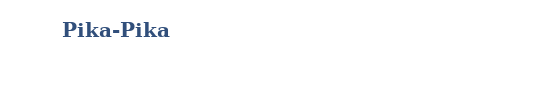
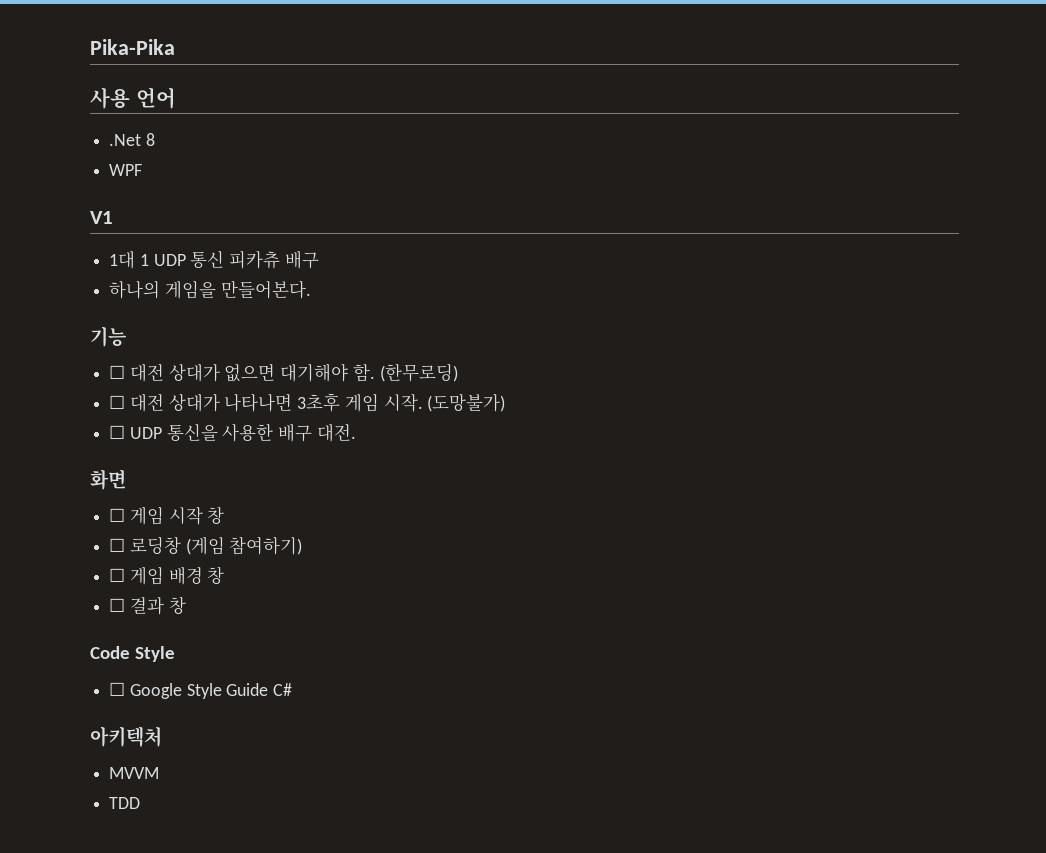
+ 사용 언어
+ .Net 8
+ WPF
+ V1
+ 1대 1 UDP 통신 피카츄 배구
+ 하나의 게임을 만들어본다.
+ 기능
+ ☐ 대전 상대가 없으면 대기해야 함. (한무로딩)
+ ☐ 대전 상대가 나타나면 3초후 게임 시작. (도망불가)
+ ☐ UDP 통신을 사용한 배구 대전.
+ 화면
+ ☐ 게임 시작 창
+ ☐ 로딩창 (게임 참여하기)
+ ☐ 게임 배경 창
+ ☐ 결과 창
+ Code Style
+ ☐ Google Style Guide C#
+ 아키텍처
+ MVVM
+ TDD

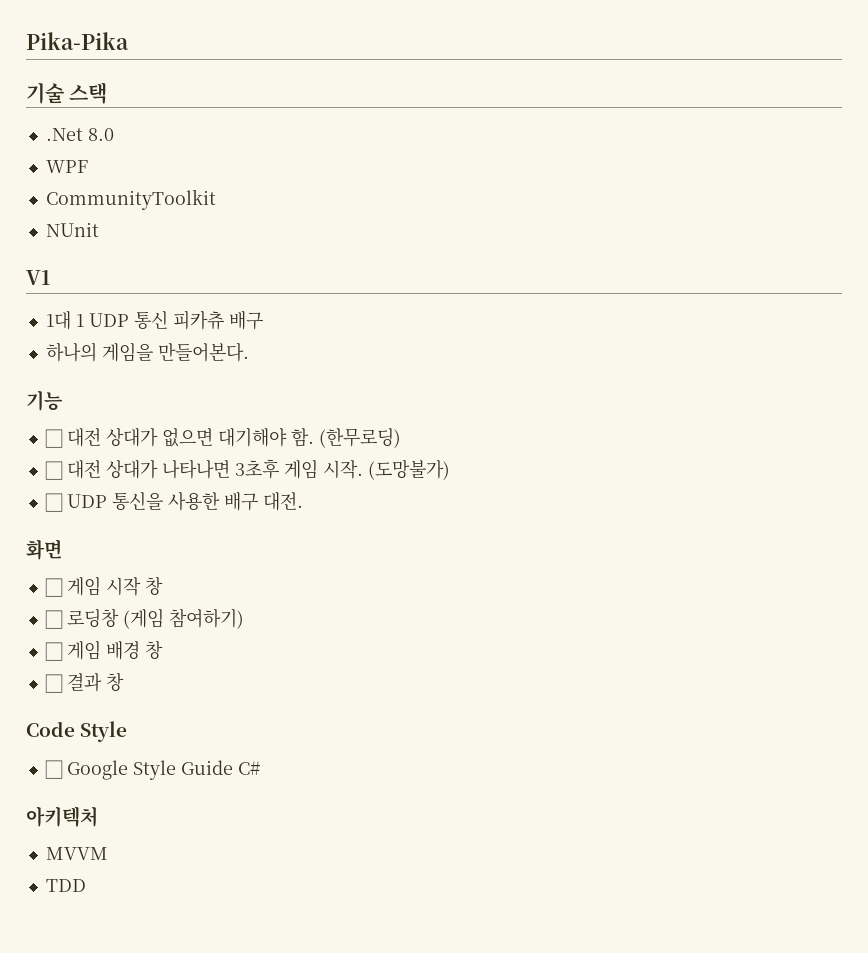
- 사용 언어
+ 기술 스택
- .Net 8
+ .Net 8.0
+ CommunityToolkit
+ NUnit

